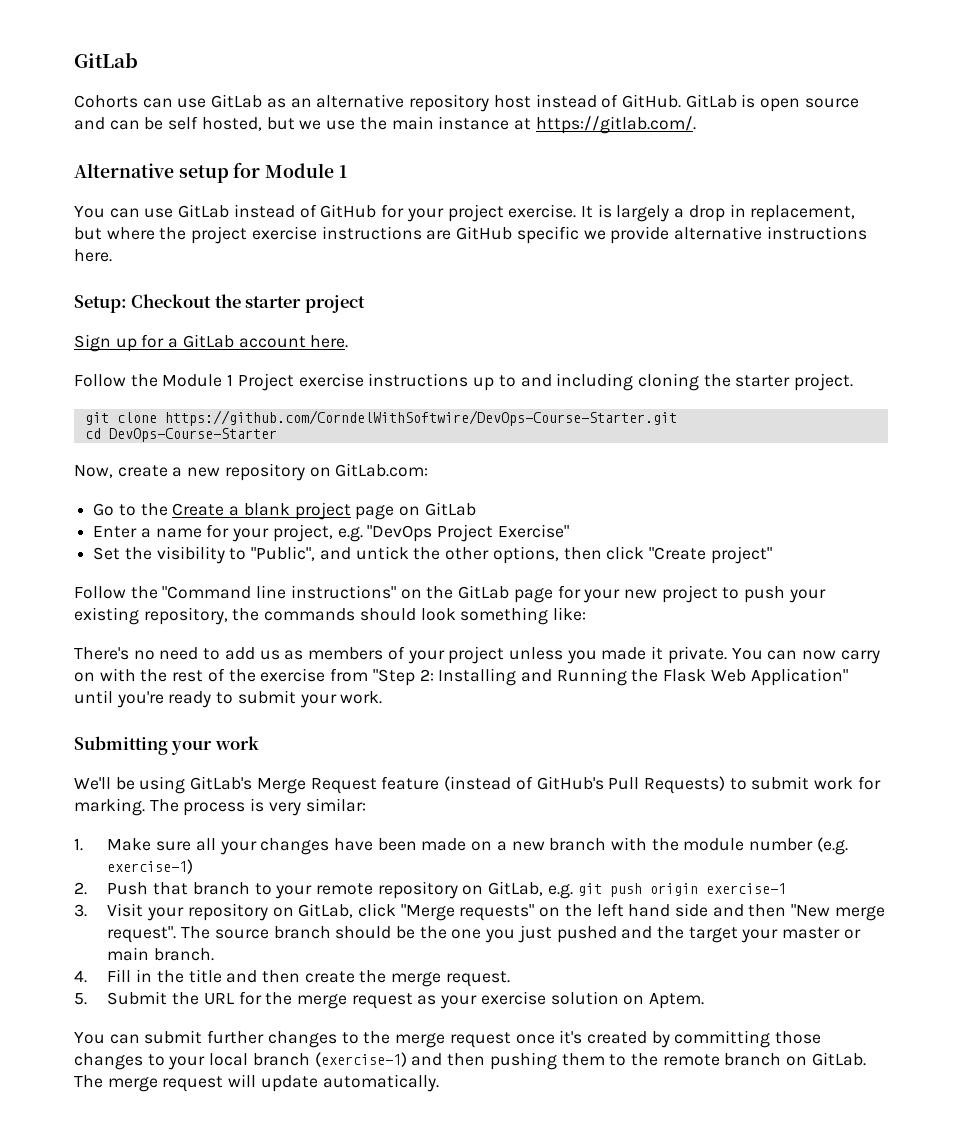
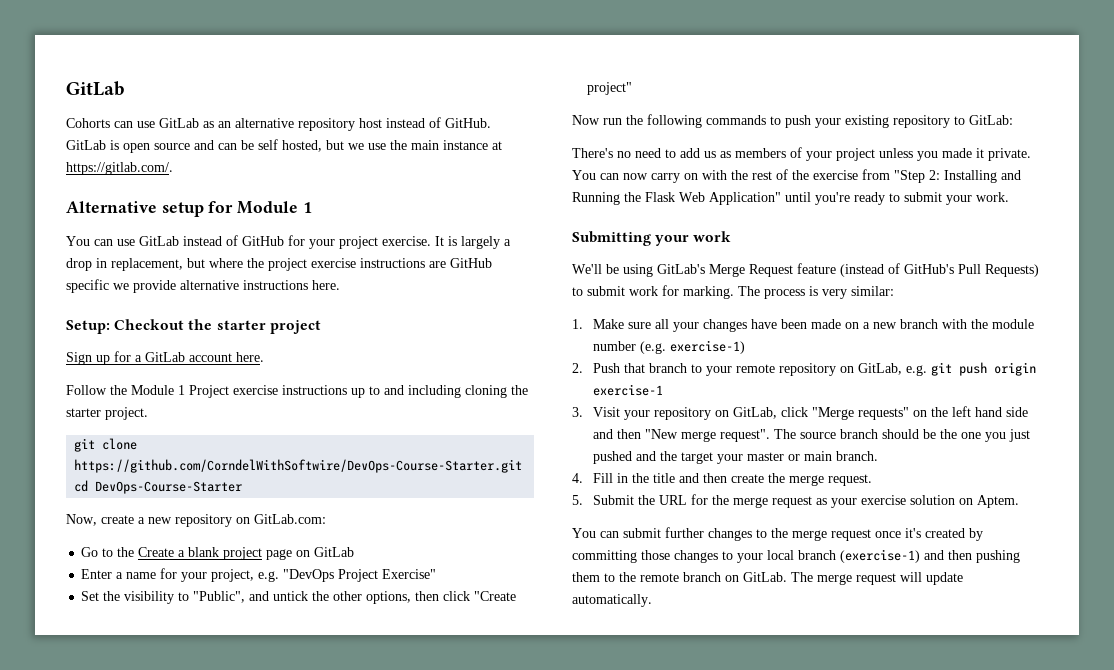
- Follow the "Command line instructions" on the GitLab page for your new project to push your existing repository, the commands should look something like:
+ Now run the following commands to push your existing repository to GitLab:

